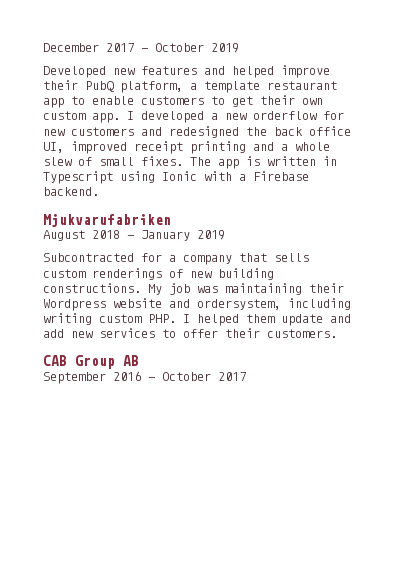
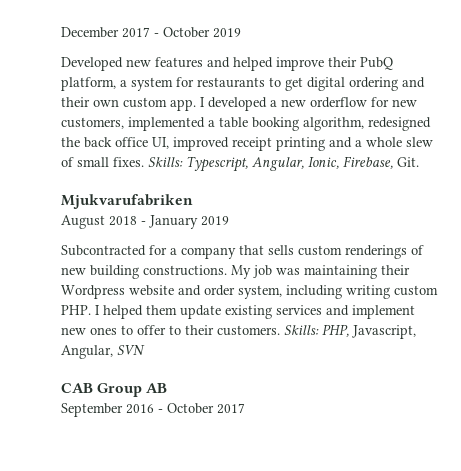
- Developed new features and helped improve their PubQ platform, a template restaurant app to enable customers to get their own custom app.
+ Developed new features and helped improve their PubQ platform, a system for restaurants to get digital ordering and their own custom app.
- I developed a new orderflow for new customers and redesigned the back office UI, improved receipt printing and a whole slew of small fixes.
+ I developed a new orderflow for new customers, implemented a table booking algorithm, redesigned the back office UI, improved receipt printing and a whole slew of small fixes.
- The app is written in Typescript using Ionic with a Firebase backend.
+ Skills: Typescript, Angular, Ionic, Firebase, Git.
- My job was maintaining their Wordpress website and ordersystem, including writing custom PHP. I helped them update and add new services to offer their customers.
+ My job was maintaining their Wordpress website and order system, including writing custom PHP. I helped them update existing services and implement new ones to offer to their customers. Skills: PHP, Javascript, Angular, SVN

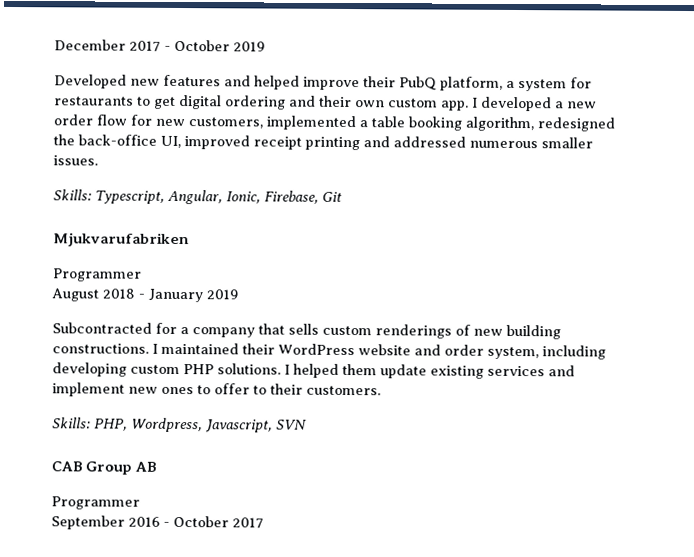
- I developed a new orderflow for new customers, implemented a table booking algorithm, redesigned the back office UI, improved receipt printing and a whole slew of small fixes. Skills: Typescript, Angular, Ionic, Firebase, Git.
+ I developed a new order flow for new customers, implemented a table booking algorithm, redesigned the back-office UI, improved receipt printing and addressed numerous smaller issues.
+ Skills: Typescript, Angular, Ionic, Firebase, Git
  Mjukvarufabriken
+ Programmer
- My job was maintaining their Wordpress website and order system, including writing custom PHP. I helped them update existing services and implement new ones to offer to their customers. Skills: PHP, Javascript, Angular, SVN
+ I maintained their WordPress website and order system, including developing custom PHP solutions. I helped them update existing services and implement new ones to offer to their customers.
+ Skills: PHP, Wordpress, Javascript, SVN
  CAB Group AB
+ Programmer

